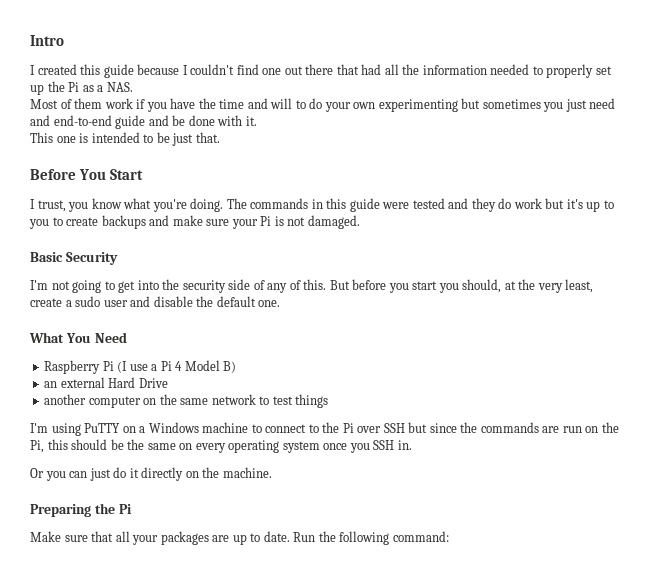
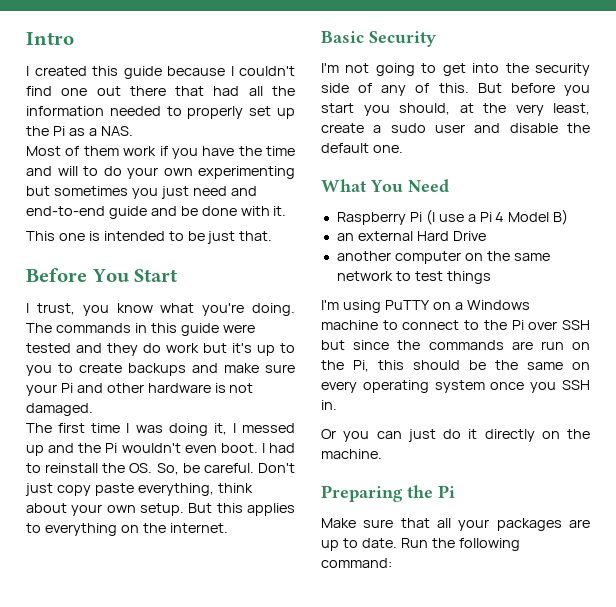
- The commands in this guide were tested and they do work but it's up to you to create backups and make sure your Pi is not damaged.
+ The commands in this guide were tested and they do work but it's up to you to create backups and make sure your Pi and other hardware is not damaged.
+ The first time I was doing it, I messed up and the Pi wouldn't even boot. I had to reinstall the OS. So, be careful. Don't just copy paste everything, think about your own setup. But this applies to everything on the internet.

